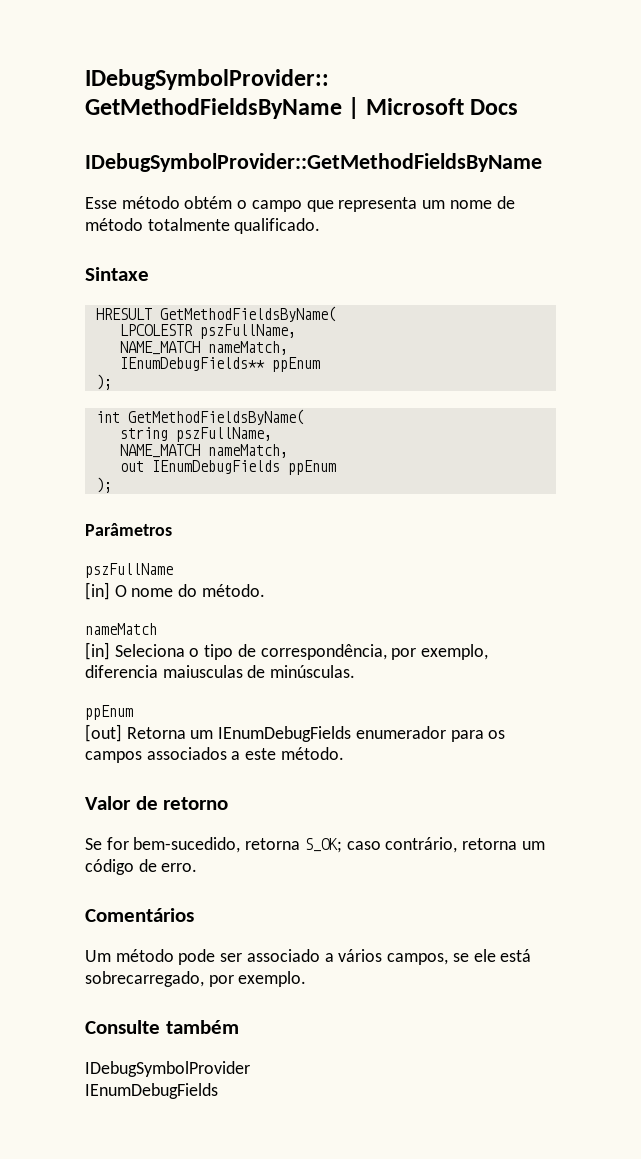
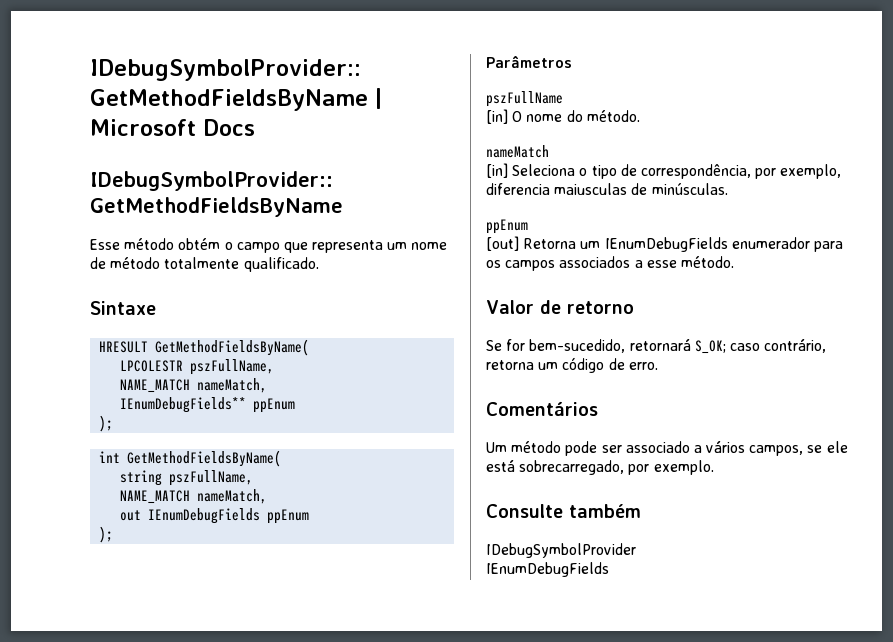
- [out] Retorna um IEnumDebugFields enumerador para os campos associados a este método.
+ [out] Retorna um IEnumDebugFields enumerador para os campos associados a esse método.
- Se for bem-sucedido, retorna S_OK; caso contrário, retorna um código de erro.
+ Se for bem-sucedido, retornará S_OK; caso contrário, retorna um código de erro.

